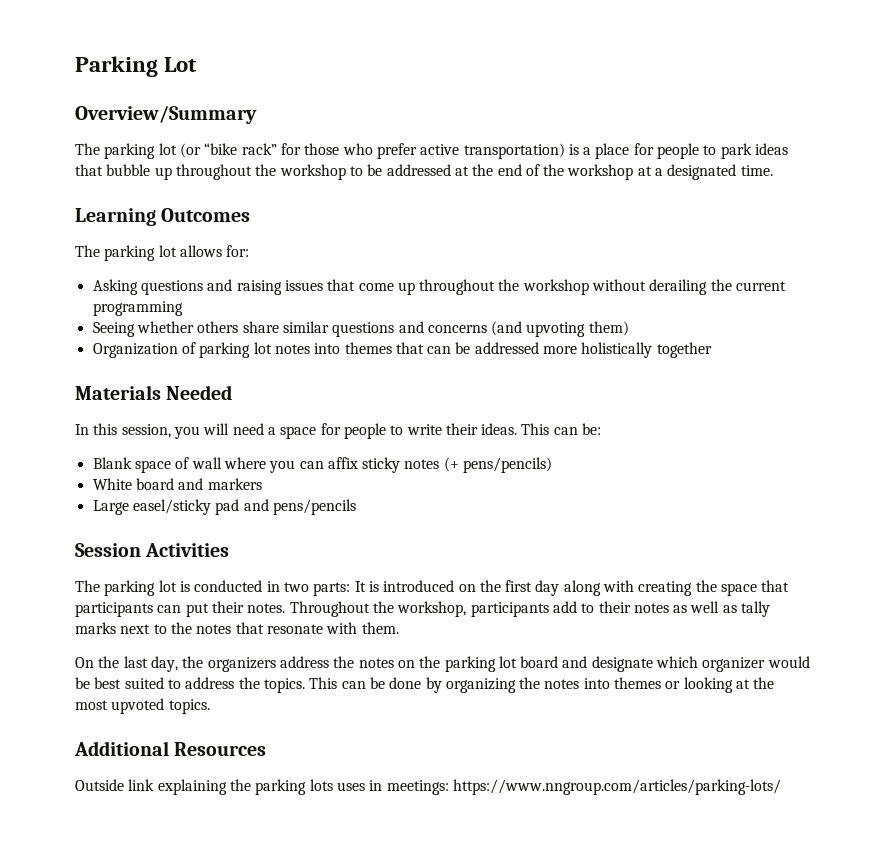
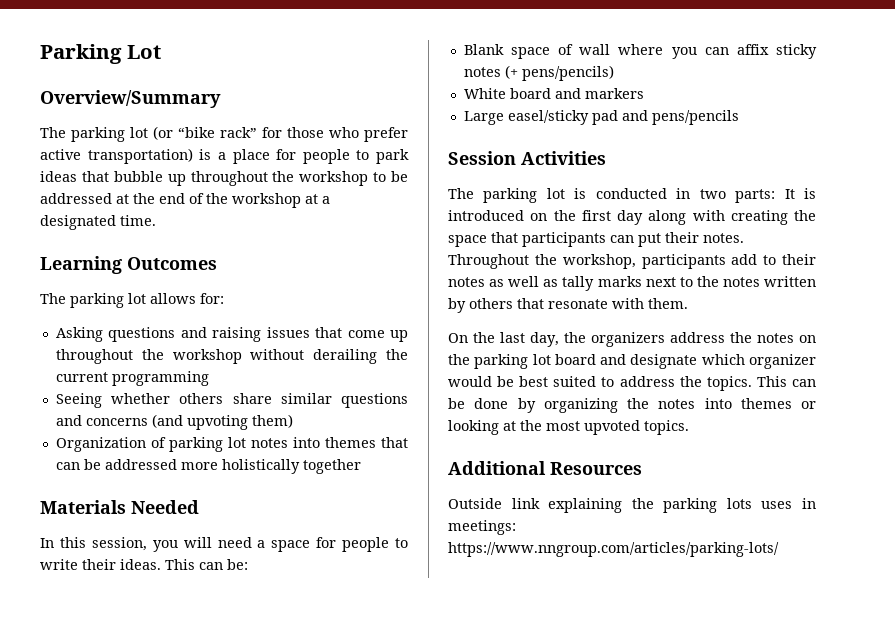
- Throughout the workshop, participants add to their notes as well as tally marks next to the notes that resonate with them.
+ Throughout the workshop, participants add to their notes as well as tally marks next to the notes written by others that resonate with them.

